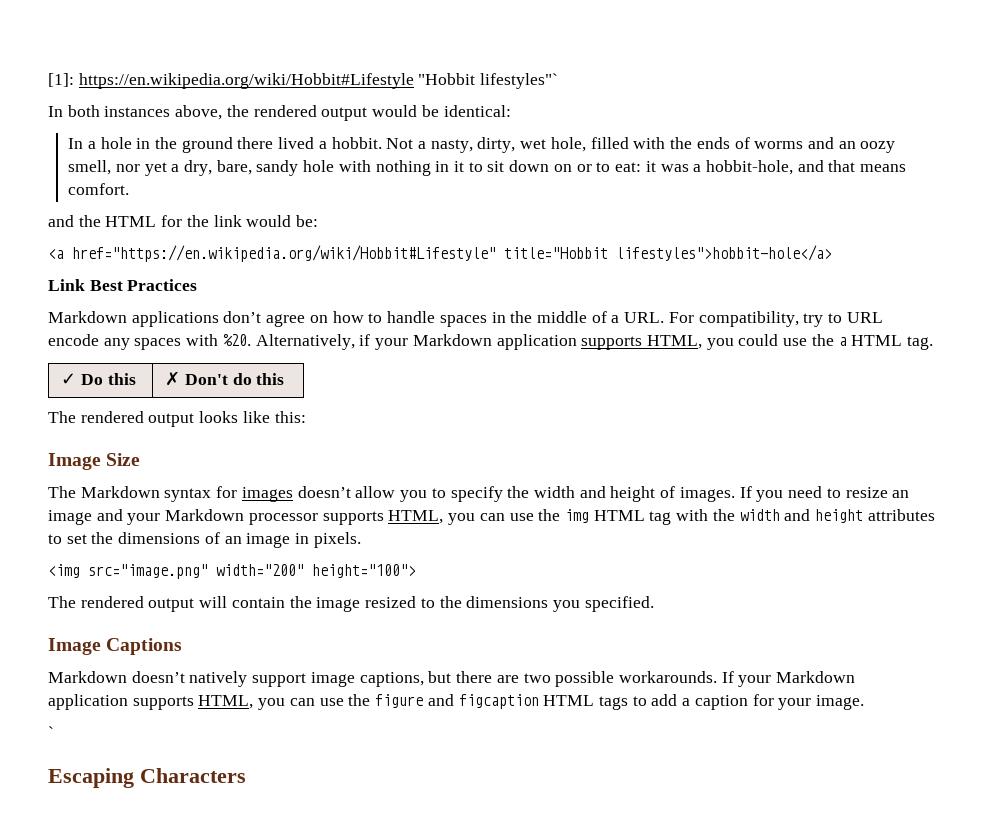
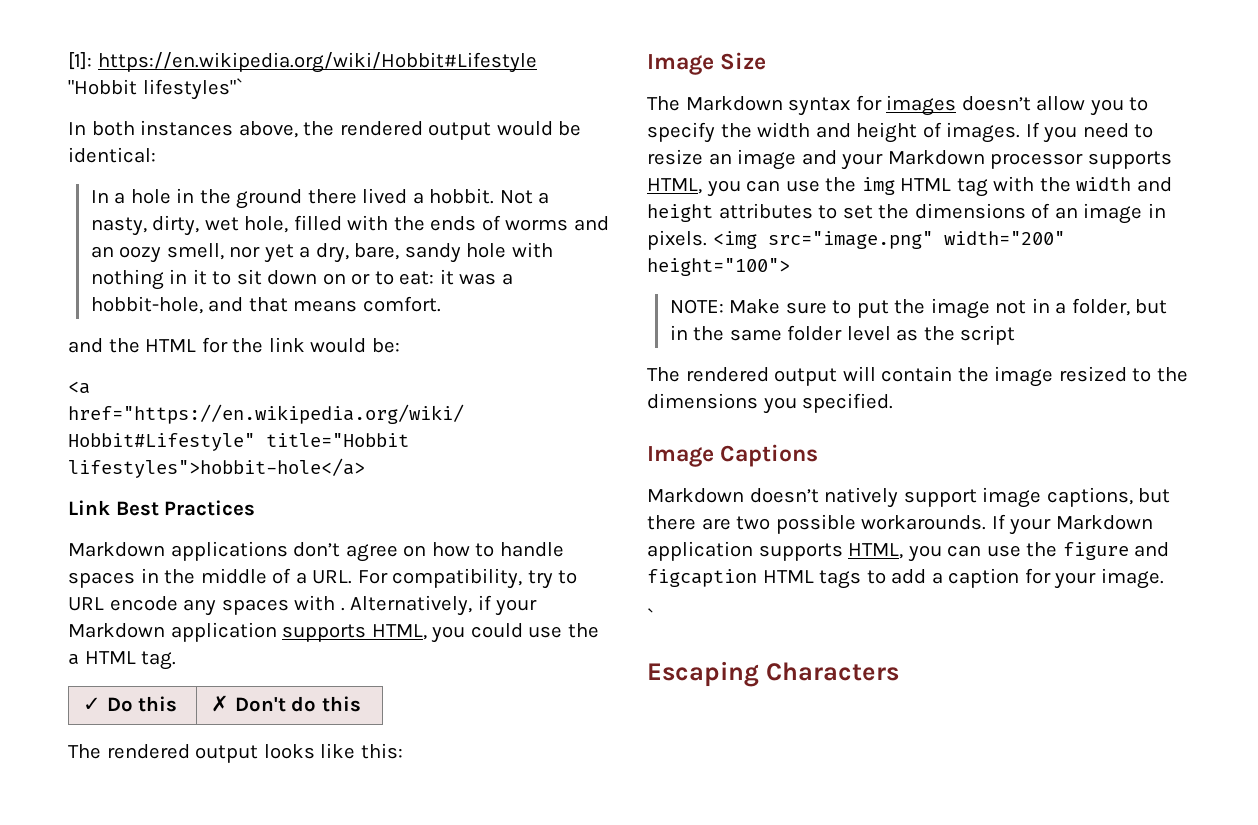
- Markdown applications don’t agree on how to handle spaces in the middle of a URL. For compatibility, try to URL encode any spaces with %20.
+ Markdown applications don’t agree on how to handle spaces in the middle of a URL. For compatibility, try to URL encode any spaces with .
- If you need to resize an image and your Markdown processor supports HTML, you can use the img HTML tag with the width and height attributes to set the dimensions of an image in pixels.
- <img src="image.png" width="200" height="100">
+ If you need to resize an image and your Markdown processor supports HTML, you can use the img HTML tag with the width and height attributes to set the dimensions of an image in pixels. <img src="image.png" width="200" height="100">
+ NOTE: Make sure to put the image not in a folder, but in the same folder level as the script

